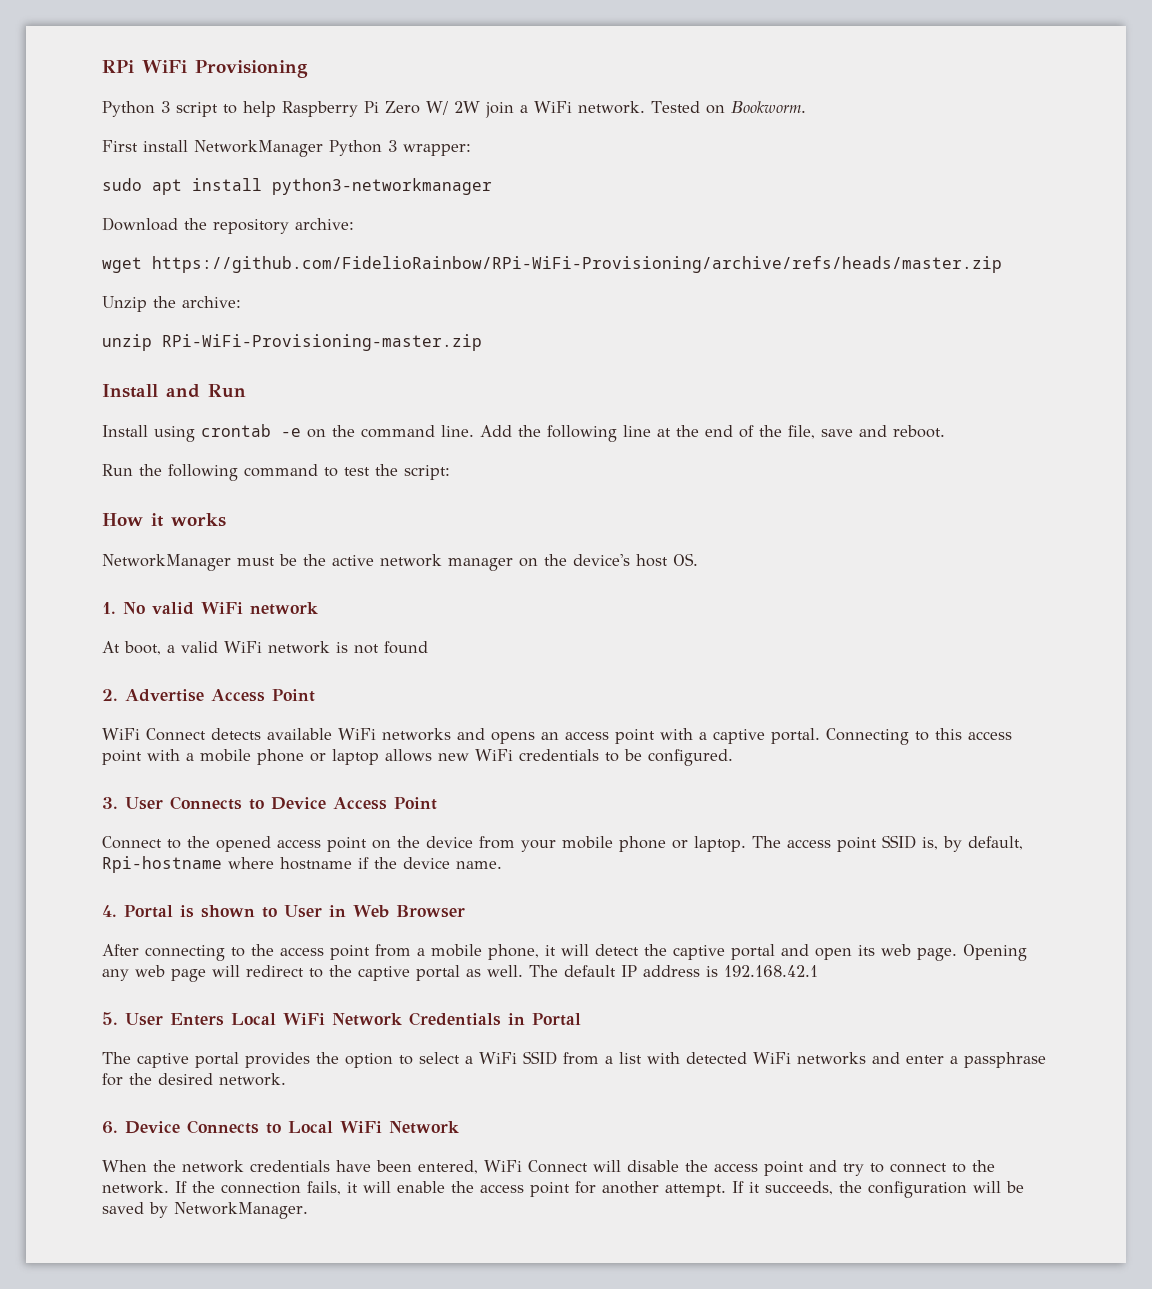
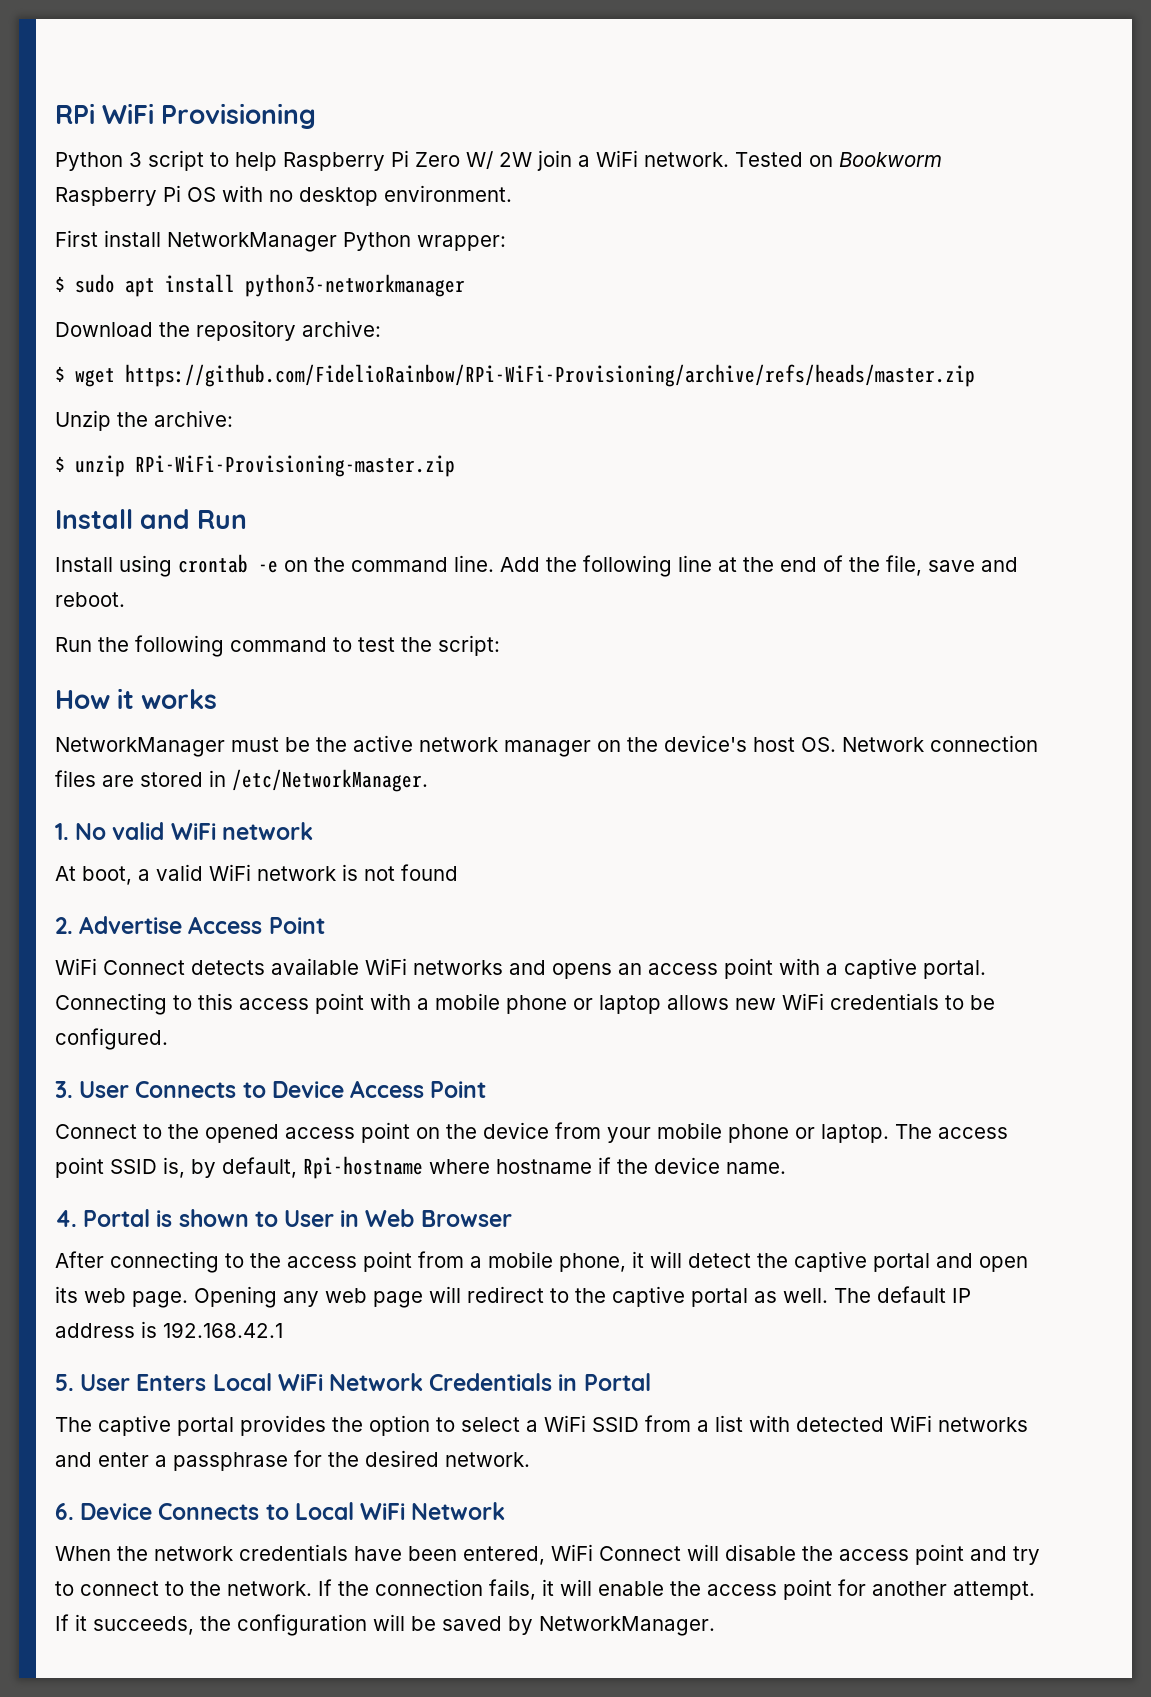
- Tested on Bookworm.
+ Tested on Bookworm Raspberry Pi OS with no desktop environment.
- First install NetworkManager Python 3 wrapper:
+ First install NetworkManager Python wrapper:
- sudo apt install python3-networkmanager
+ $ sudo apt install python3-networkmanager
- wget https://github.com/FidelioRainbow/RPi-WiFi-Provisioning/archive/refs/heads/master.zip
+ $ wget https://github.com/FidelioRainbow/RPi-WiFi-Provisioning/archive/refs/heads/master.zip
- unzip RPi-WiFi-Provisioning-master.zip
+ $ unzip RPi-WiFi-Provisioning-master.zip
- NetworkManager must be the active network manager on the device's host OS.
+ NetworkManager must be the active network manager on the device's host OS. Network connection files are stored in /etc/NetworkManager.

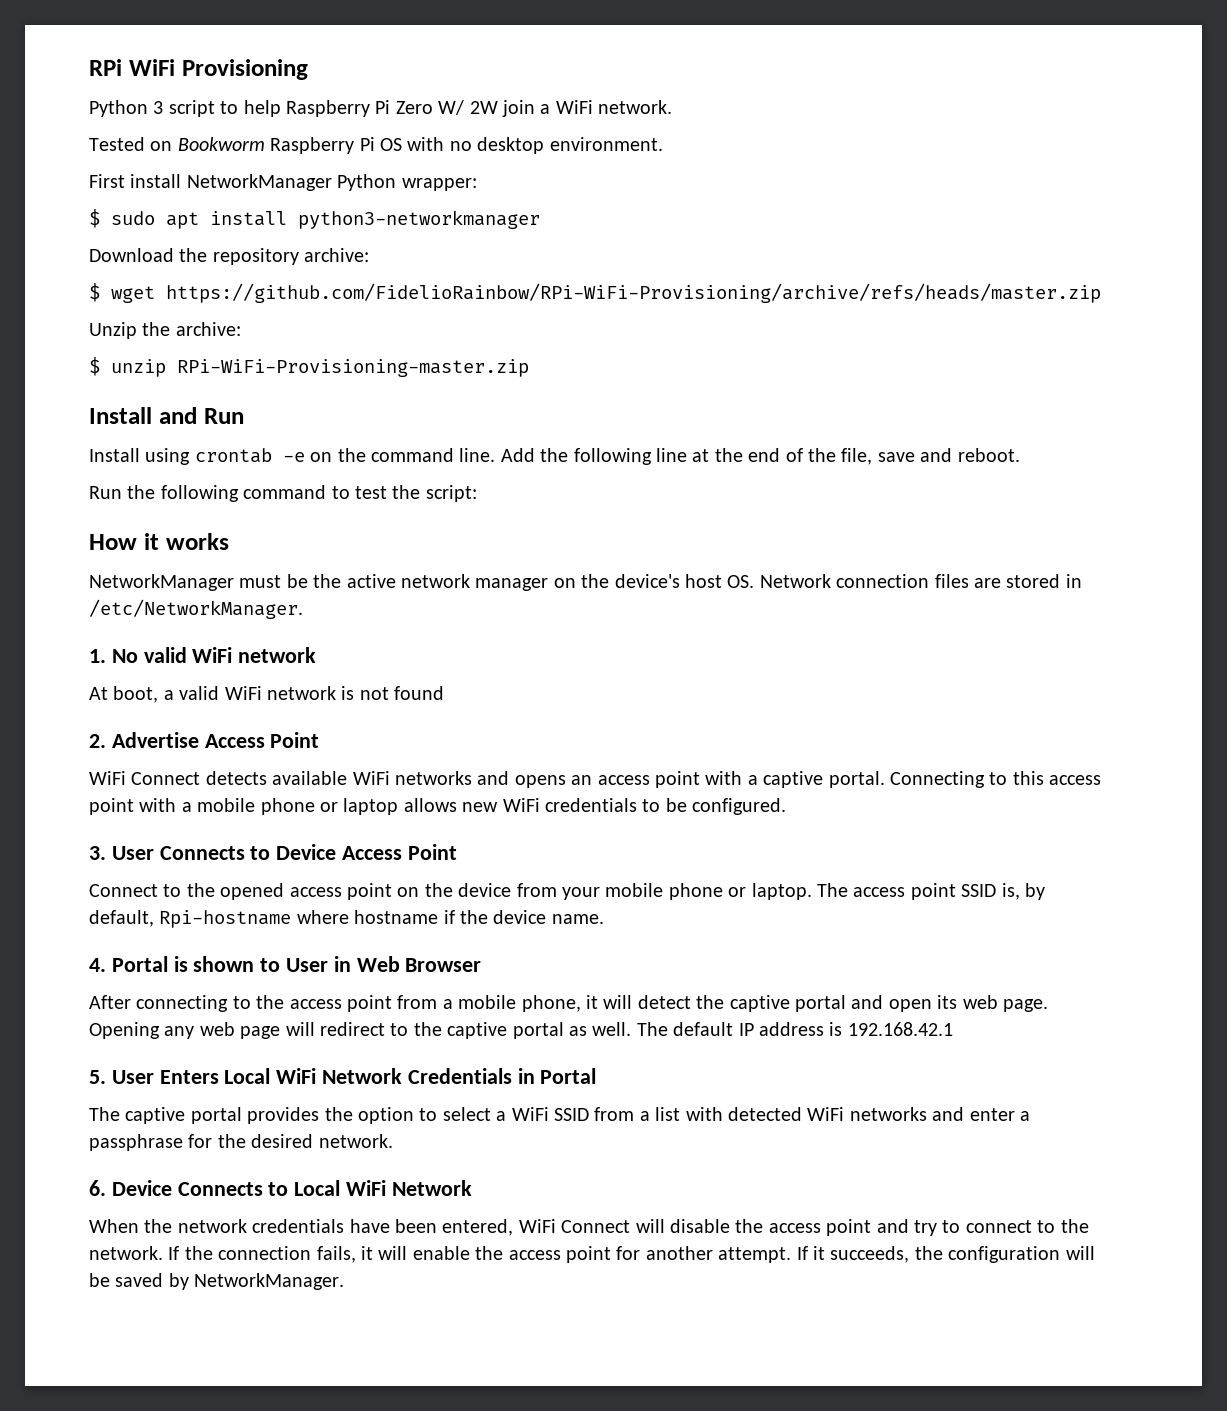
- Python 3 script to help Raspberry Pi Zero W/ 2W join a WiFi network. Tested on Bookworm Raspberry Pi OS with no desktop environment.
+ Python 3 script to help Raspberry Pi Zero W/ 2W join a WiFi network.
+ Tested on Bookworm Raspberry Pi OS with no desktop environment.

